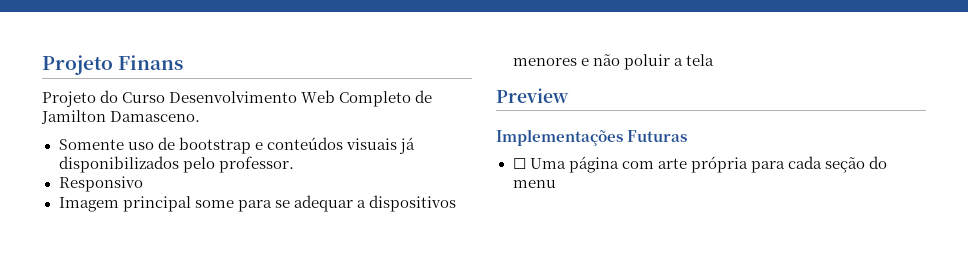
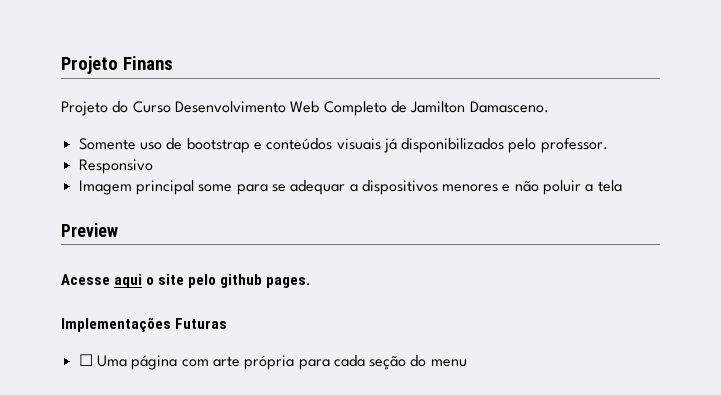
+ Acesse aqui o site pelo github pages.

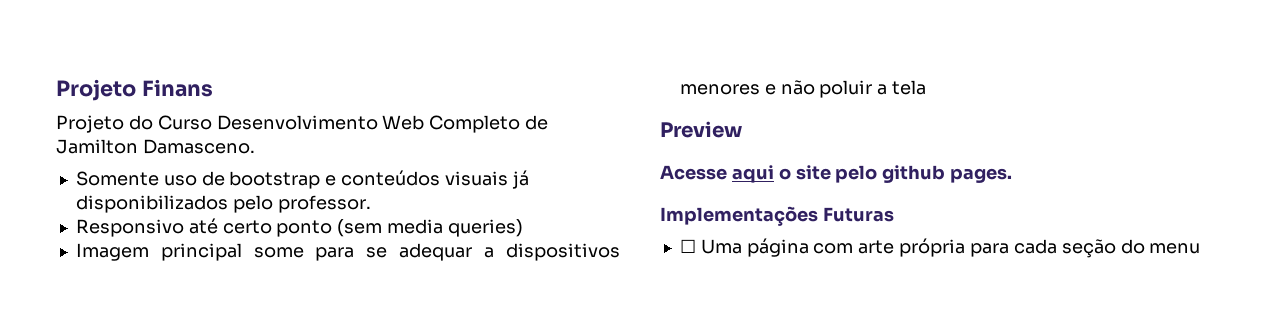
- Responsivo
+ Responsivo até certo ponto (sem media queries)

